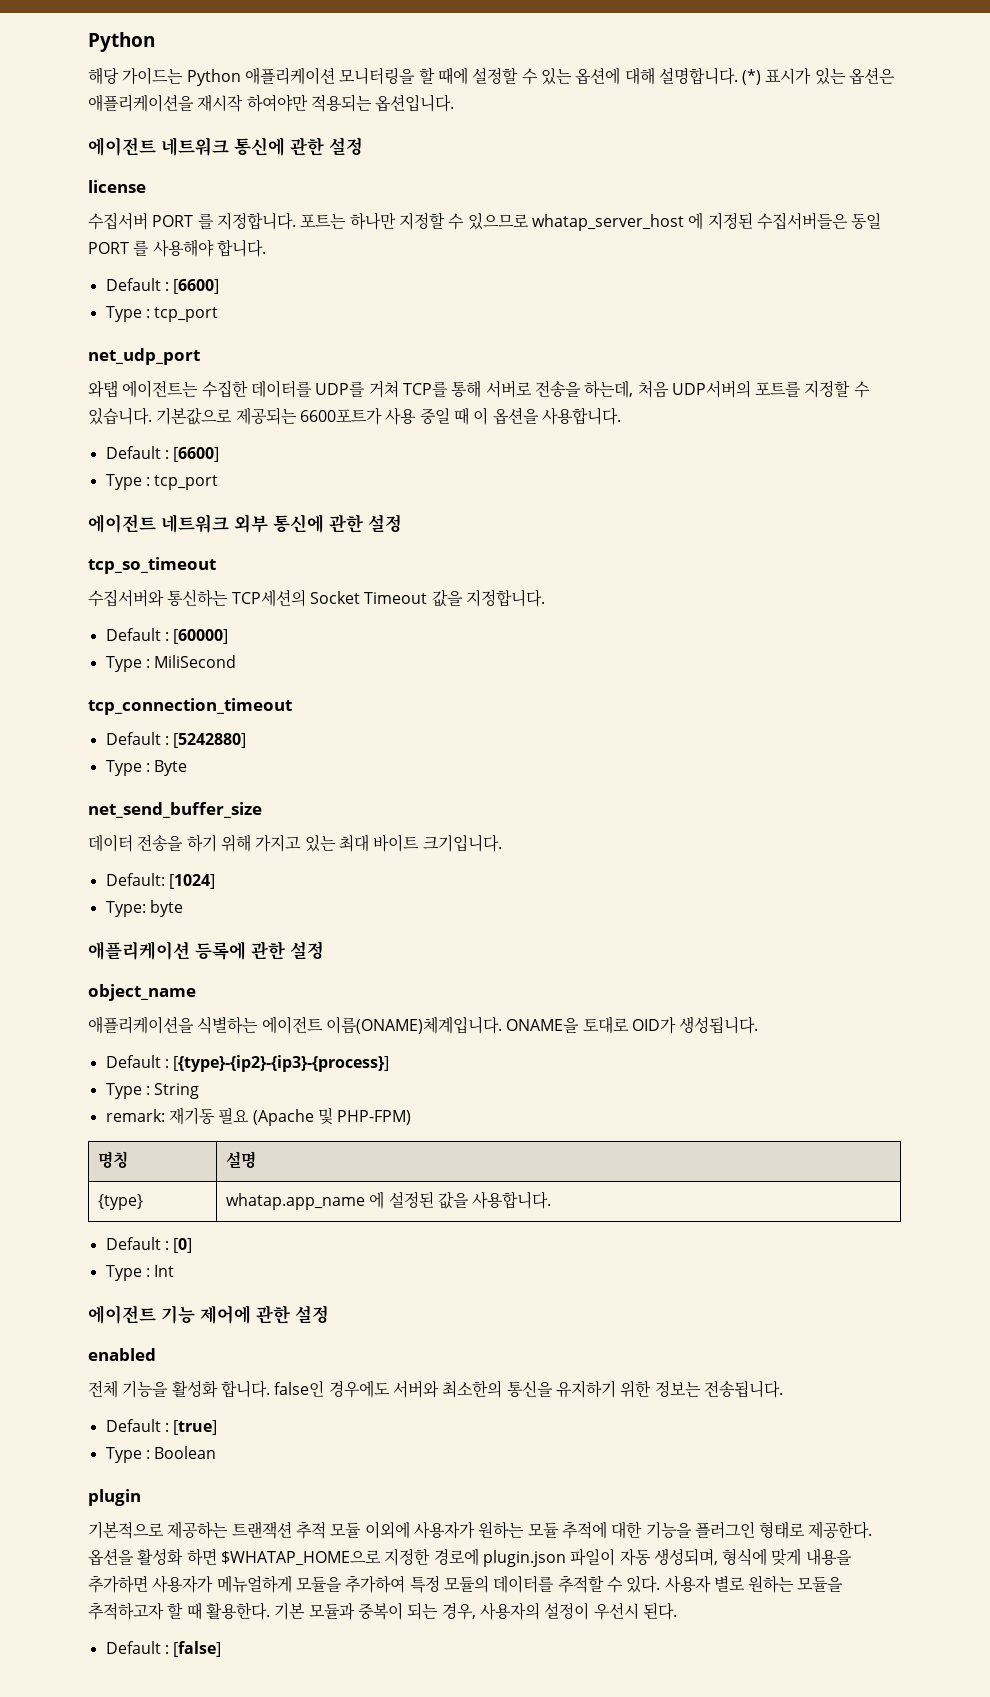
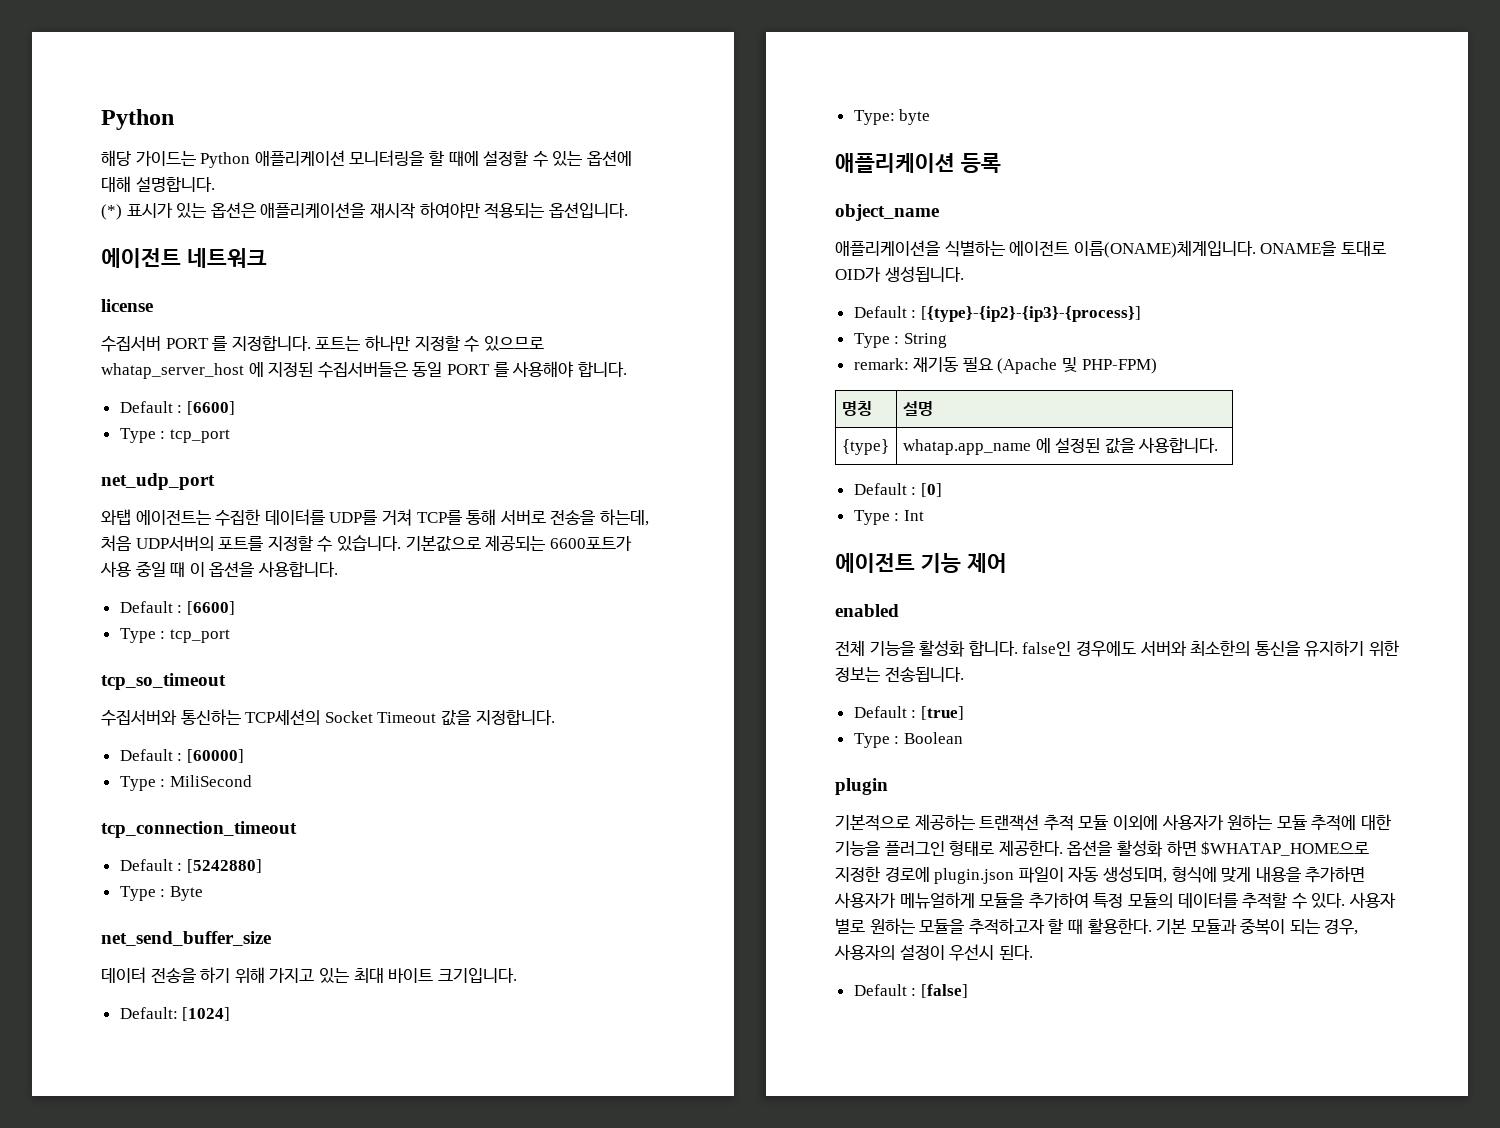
- 해당 가이드는 Python 애플리케이션 모니터링을 할 때에 설정할 수 있는 옵션에 대해 설명합니다. (*) 표시가 있는 옵션은 애플리케이션을 재시작 하여야만 적용되는 옵션입니다.
+ 해당 가이드는 Python 애플리케이션 모니터링을 할 때에 설정할 수 있는 옵션에 대해 설명합니다.
+ (*) 표시가 있는 옵션은 애플리케이션을 재시작 하여야만 적용되는 옵션입니다.
- 에이전트 네트워크 통신에 관한 설정
+ 에이전트 네트워크
- 에이전트 네트워크 외부 통신에 관한 설정
- 애플리케이션 등록에 관한 설정
+ 애플리케이션 등록
- 에이전트 기능 제어에 관한 설정
+ 에이전트 기능 제어

